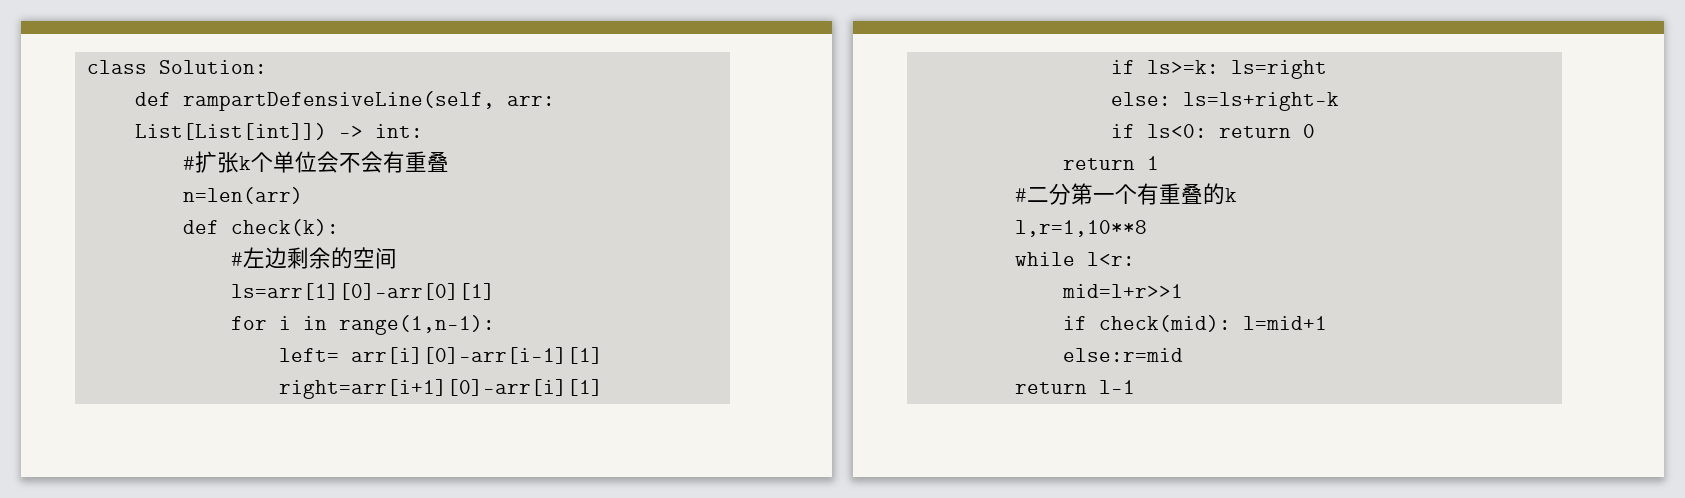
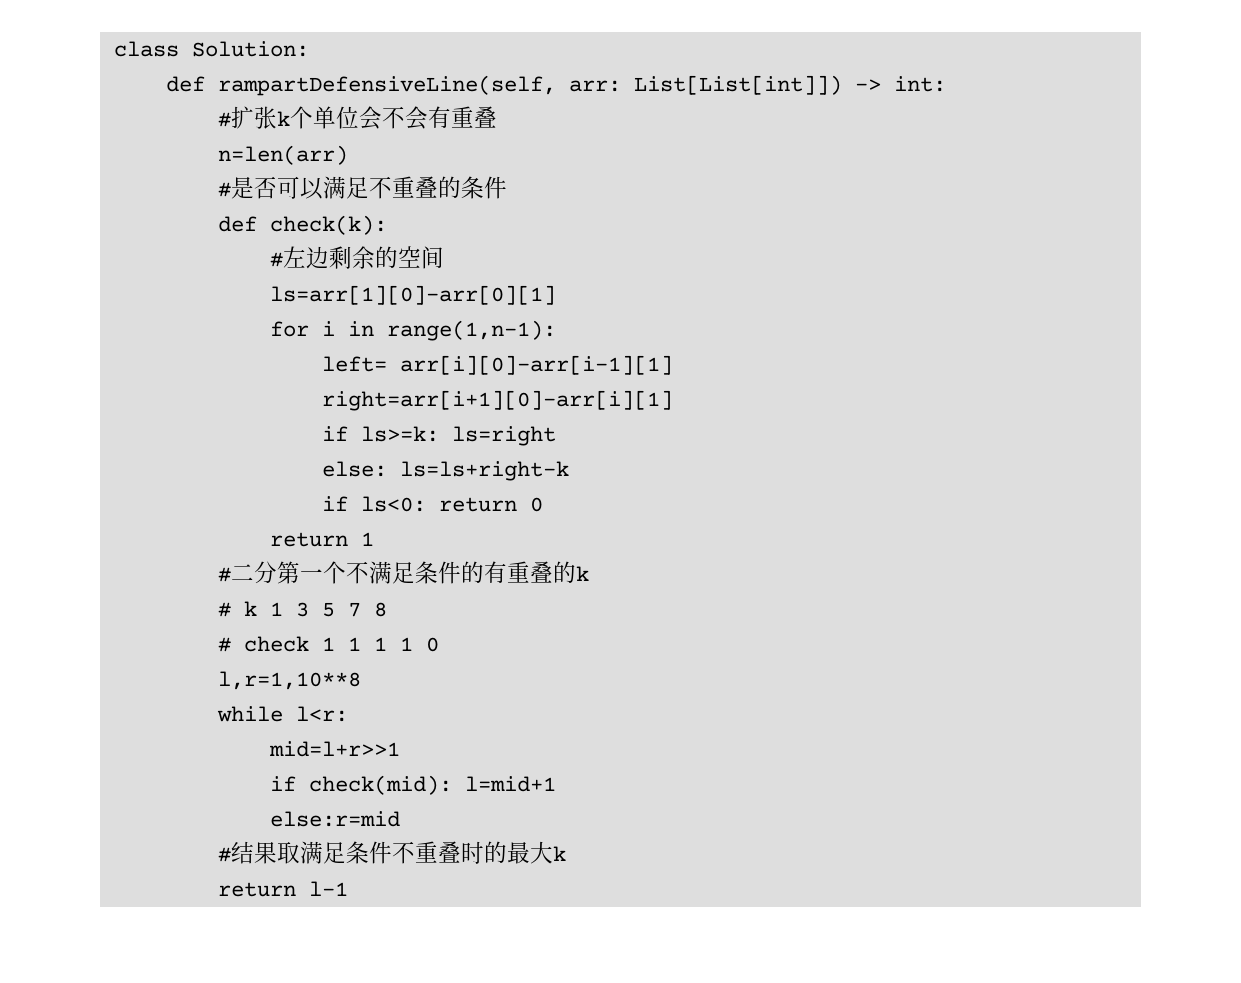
+ #是否可以满足不重叠的条件
- #二分第一个有重叠的k
+ #二分第一个不满足条件的有重叠的k
+ # k 1 3 5 7 8
+ # check 1 1 1 1 0
+ #结果取满足条件不重叠时的最大k

